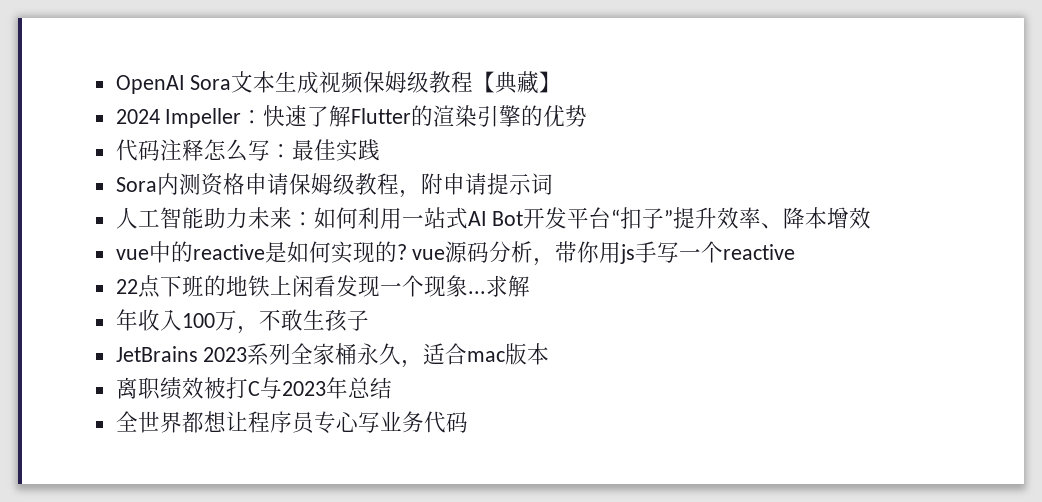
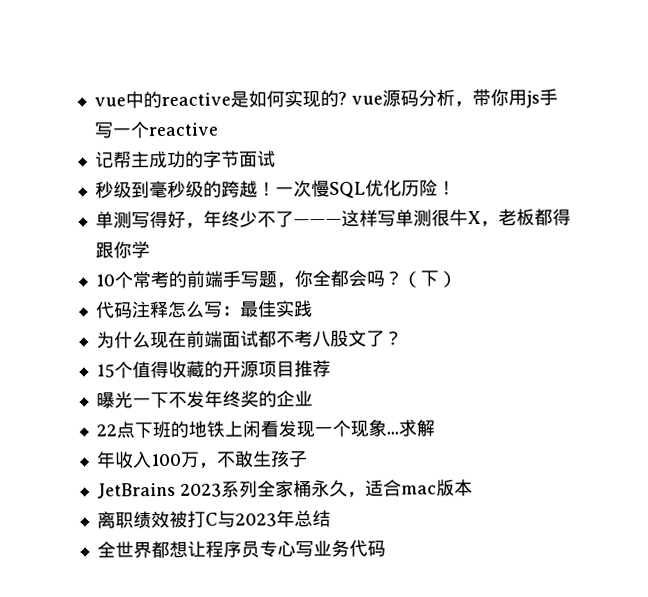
- OpenAI Sora文本生成视频保姆级教程【典藏】
- 2024 Impeller：快速了解Flutter的渲染引擎的优势
- 代码注释怎么写：最佳实践
- Sora内测资格申请保姆级教程，附申请提示词
- 人工智能助力未来：如何利用一站式AI Bot开发平台“扣子”提升效率、降本增效
+ 记帮主成功的字节面试
+ 秒级到毫秒级的跨越！一次慢SQL优化历险！
+ 单测写得好，年终少不了———这样写单测很牛X，老板都得跟你学
+ 10个常考的前端手写题，你全都会吗？（下）
+ 代码注释怎么写：最佳实践
+ 为什么现在前端面试都不考八股文了？
+ 15个值得收藏的开源项目推荐
+ 曝光一下不发年终奖的企业

